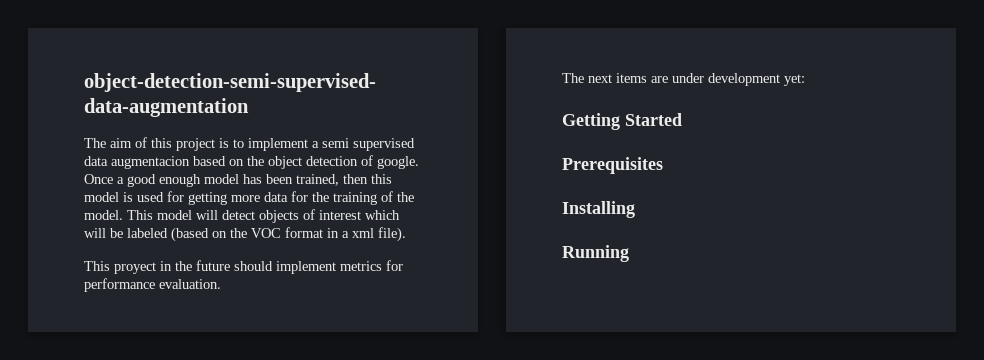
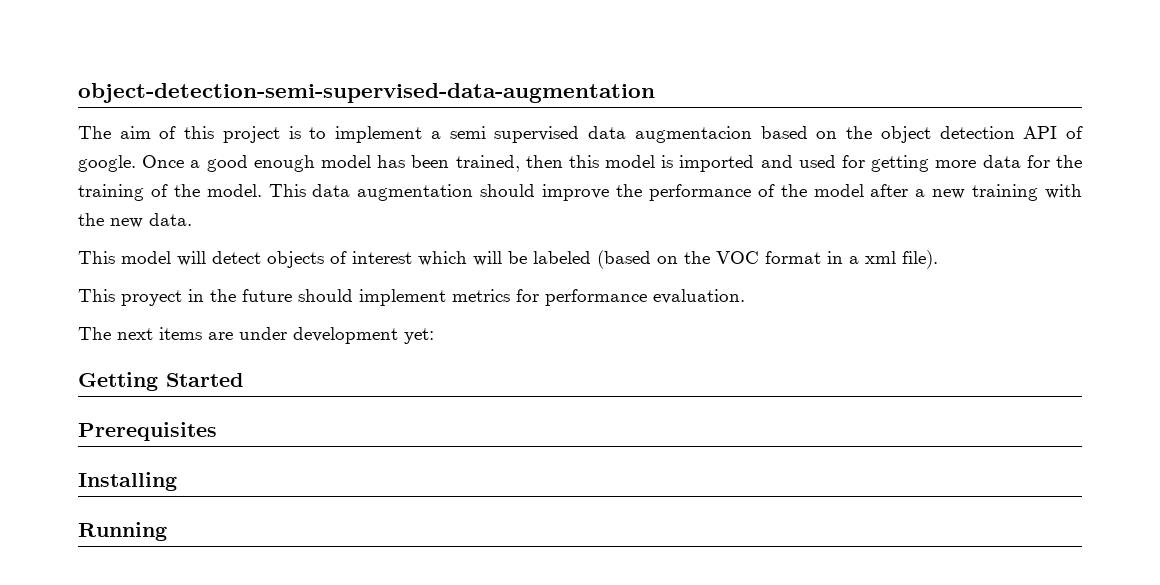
- The aim of this project is to implement a semi supervised data augmentacion based on the object detection of google.
+ The aim of this project is to implement a semi supervised data augmentacion based on the object detection API of google.
- Once a good enough model has been trained, then this model is used for getting more data for the training of the model.
+ Once a good enough model has been trained, then this model is imported and used for getting more data for the training of the model.
+ This data augmentation should improve the performance of the model after a new training with the new data.

